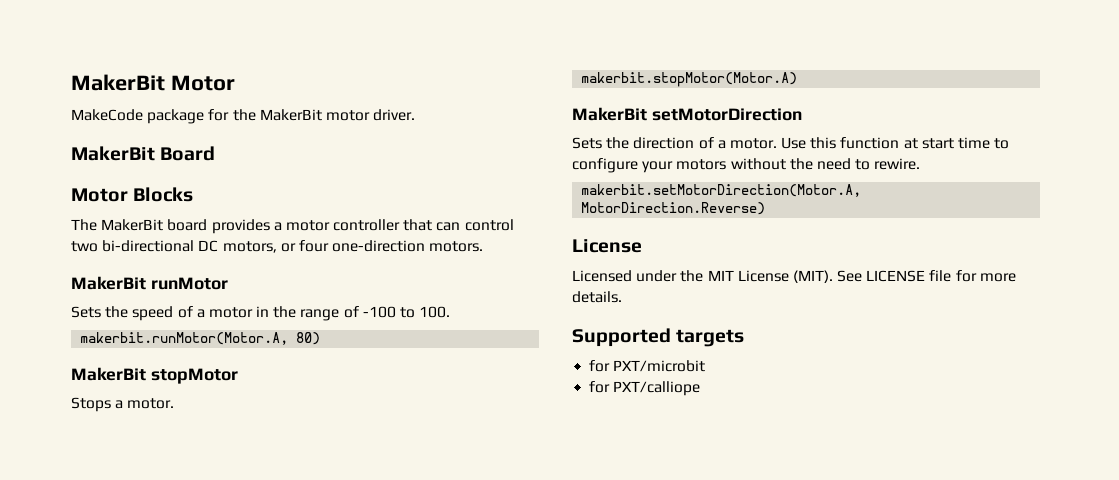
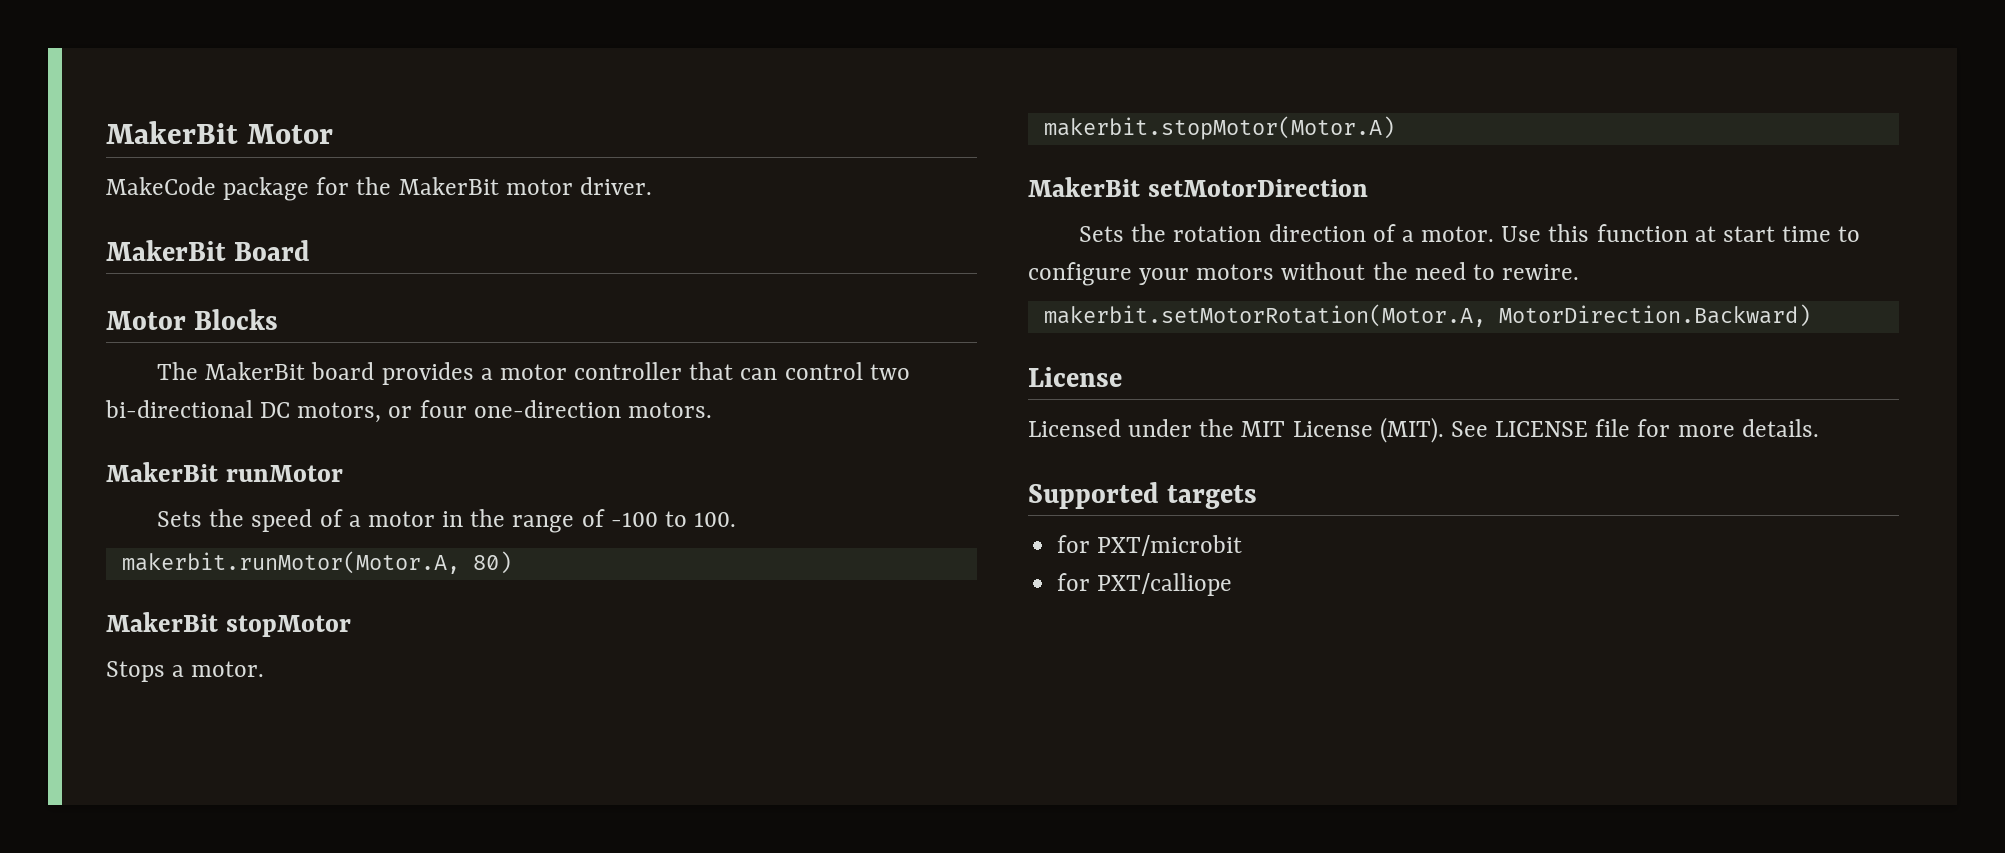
- Sets the direction of a motor.
+ Sets the rotation direction of a motor.
- makerbit.setMotorDirection(Motor.A, MotorDirection.Reverse)
+ makerbit.setMotorRotation(Motor.A, MotorDirection.Backward)

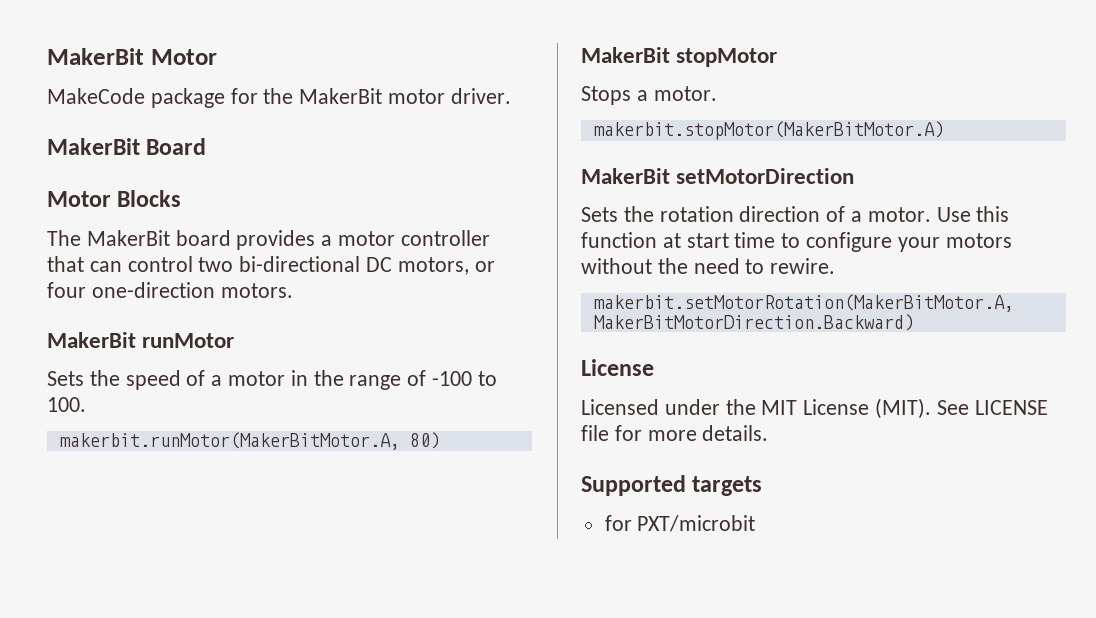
- makerbit.runMotor(Motor.A, 80)
+ makerbit.runMotor(MakerBitMotor.A, 80)
- makerbit.stopMotor(Motor.A)
+ makerbit.stopMotor(MakerBitMotor.A)
- makerbit.setMotorRotation(Motor.A, MotorDirection.Backward)
+ makerbit.setMotorRotation(MakerBitMotor.A, MakerBitMotorDirection.Backward)
- for PXT/calliope

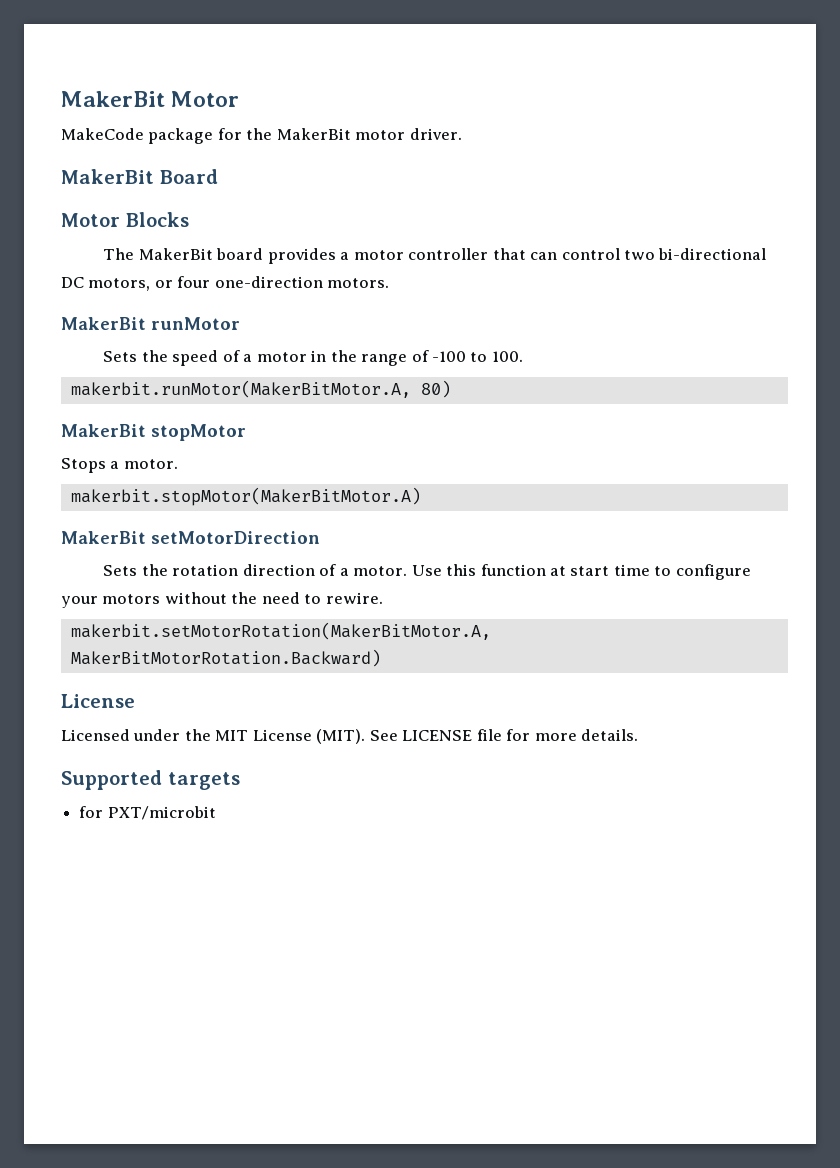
- makerbit.setMotorRotation(MakerBitMotor.A, MakerBitMotorDirection.Backward)
+ makerbit.setMotorRotation(MakerBitMotor.A, MakerBitMotorRotation.Backward)

